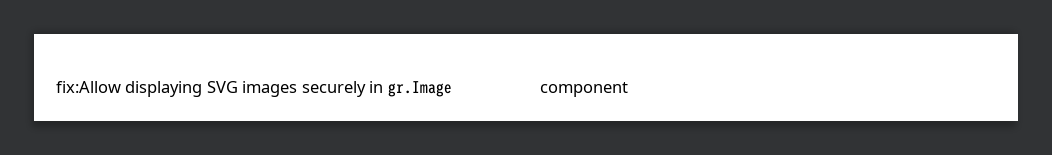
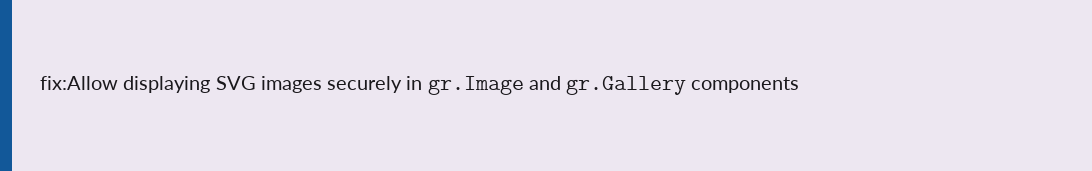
- fix:Allow displaying SVG images securely in gr.Image component
+ fix:Allow displaying SVG images securely in gr.Image and gr.Gallery components

